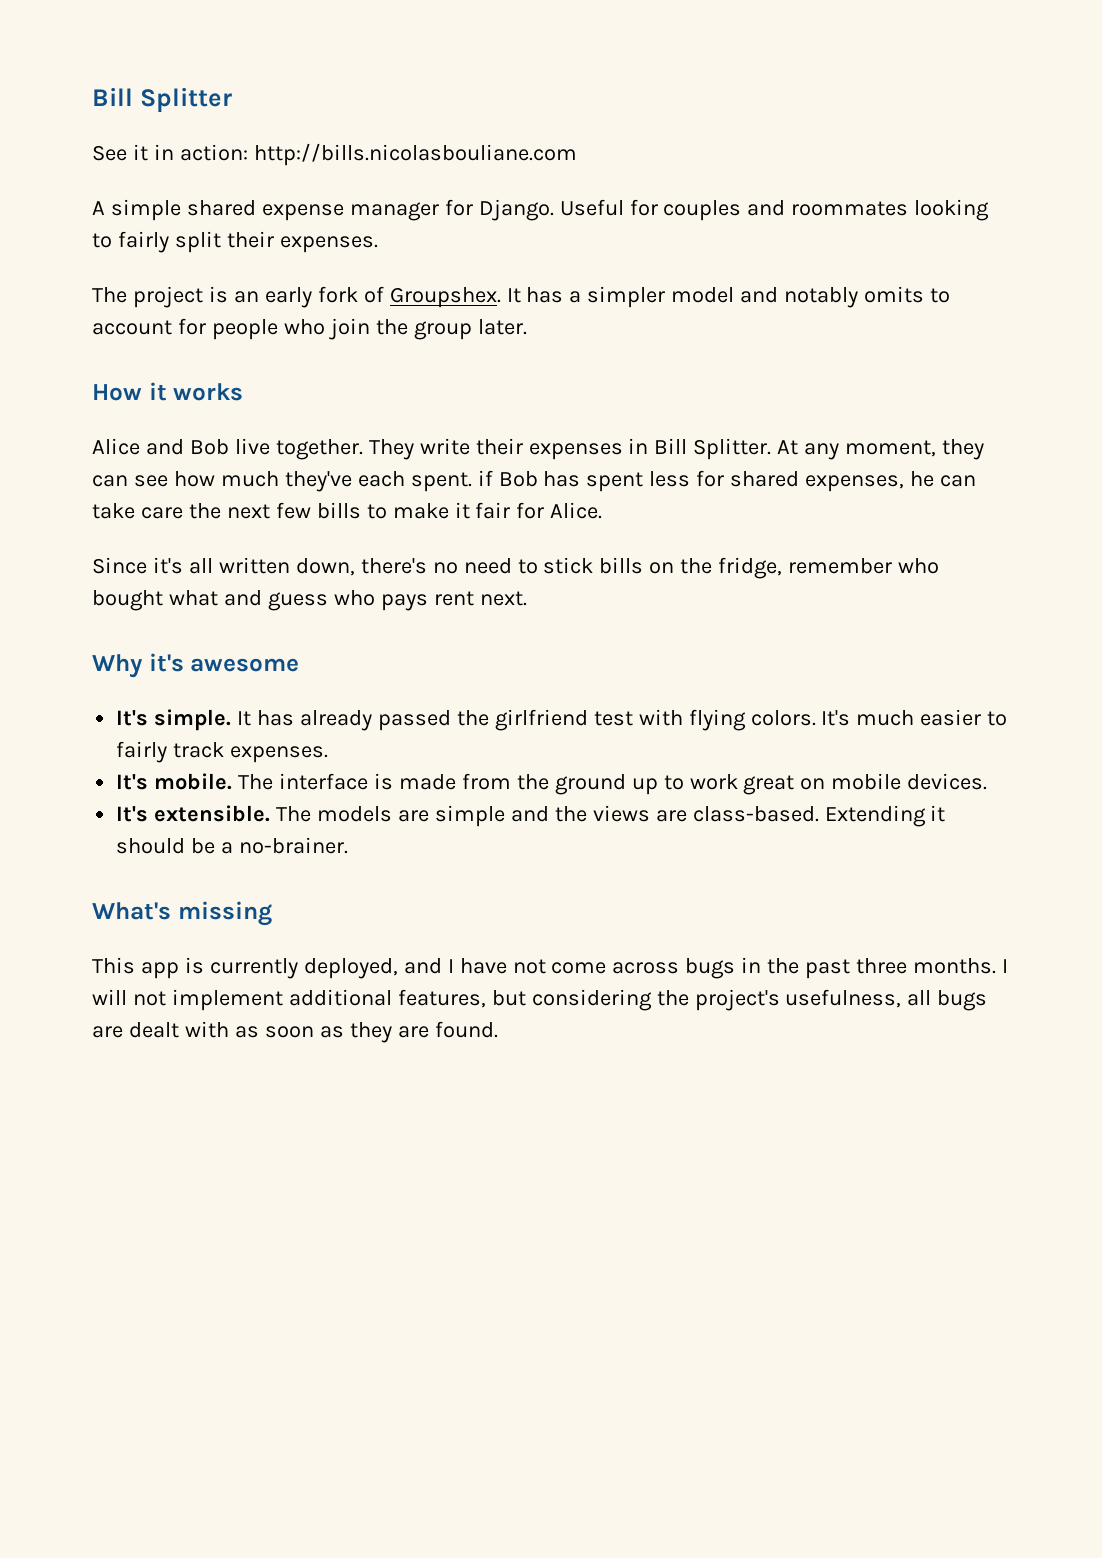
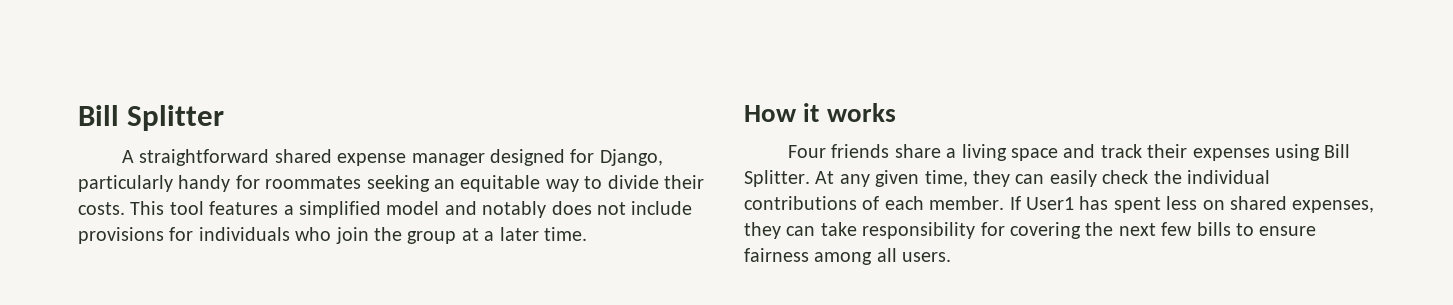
- See it in action: http://bills.nicolasbouliane.com
- A simple shared expense manager for Django. Useful for couples and roommates looking to fairly split their expenses.
- The project is an early fork of Groupshex. It has a simpler model and notably omits to account for people who join the group later.
+ A straightforward shared expense manager designed for Django, particularly handy for roommates seeking an equitable way to divide their costs. This tool features a simplified model and notably does not include provisions for individuals who join the group at a later time.
  How it works
- Alice and Bob live together. They write their expenses in Bill Splitter.
+ Four friends share a living space and track their expenses using Bill Splitter.
- At any moment, they can see how much they've each spent. if Bob has spent less for shared expenses, he can take care the next few bills to make it fair for Alice.
- Since it's all written down, there's no need to stick bills on the fridge, remember who bought what and guess who pays rent next.
- Why it's awesome
- It's simple. It has already passed the girlfriend test with flying colors. It's much easier to fairly track expenses.
- It's mobile. The interface is made from the ground up to work great on mobile devices.
- It's extensible. The models are simple and the views are class-based. Extending it should be a no-brainer.
- What's missing
- This app is currently deployed, and I have not come across bugs in the past three months. I will not implement additional features, but considering the project's usefulness, all bugs are dealt with as soon as they are found.
+ At any given time, they can easily check the individual contributions of each member. If User1 has spent less on shared expenses, they can take responsibility for covering the next few bills to ensure fairness among all users.

